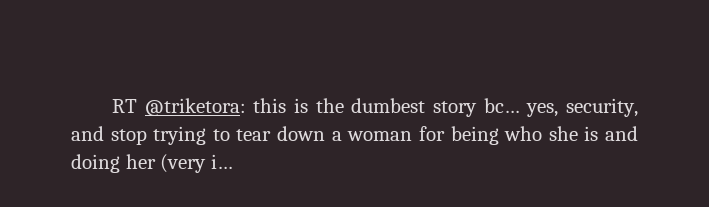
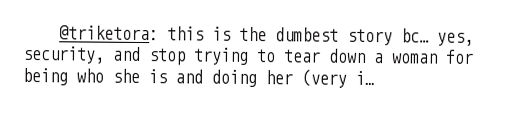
- RT @triketora: this is the dumbest story bc… yes, security, and stop trying to tear down a woman for being who she is and doing her (very i…
+ @triketora: this is the dumbest story bc… yes, security, and stop trying to tear down a woman for being who she is and doing her (very i…

